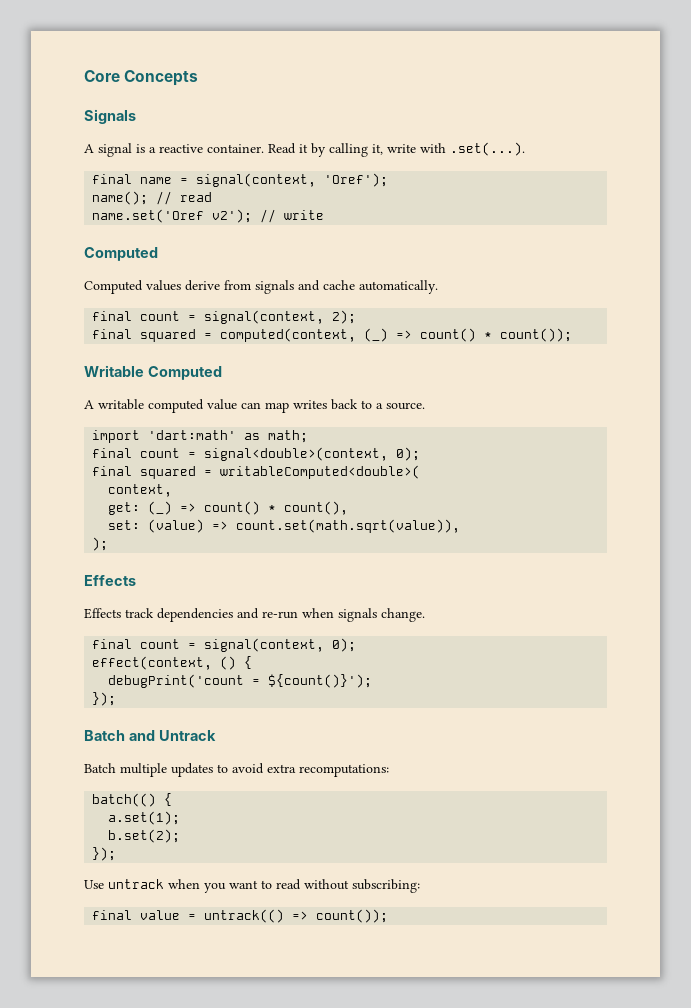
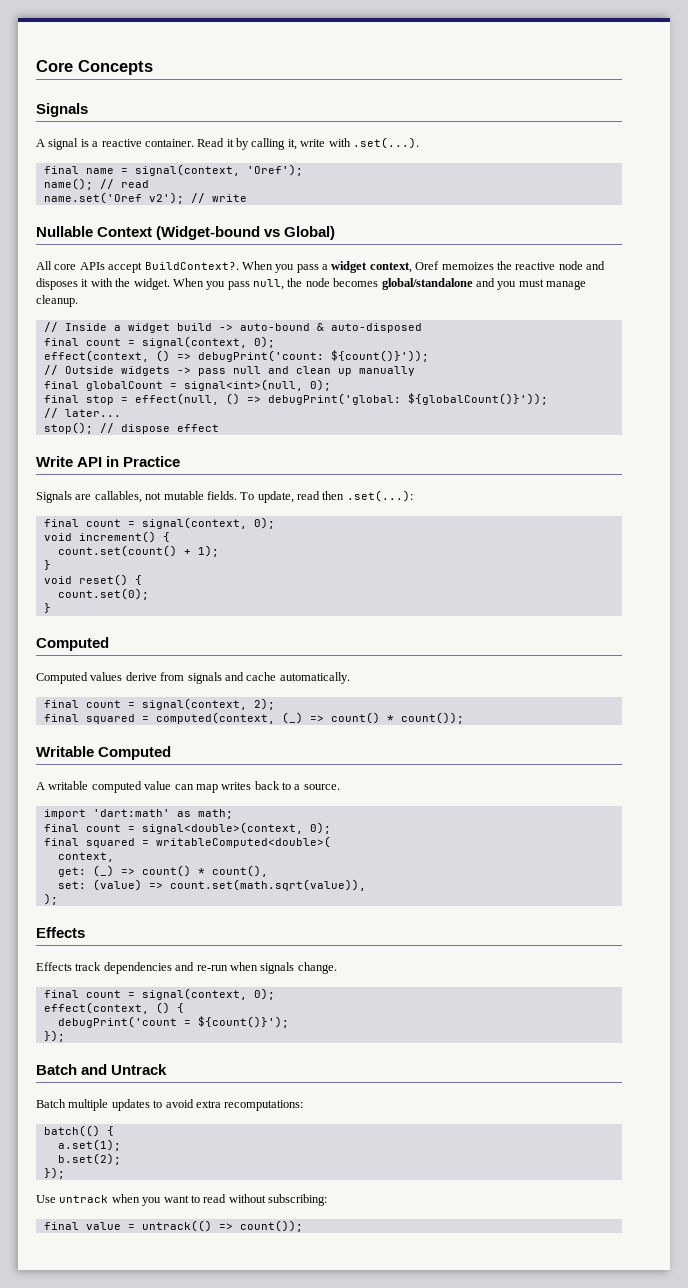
+ Nullable Context (Widget-bound vs Global)
+ All core APIs accept BuildContext?. When you pass a widget context, Oref memoizes the reactive node and disposes it with the widget. When you pass null, the node becomes global/standalone and you must manage cleanup.
+ // Inside a widget build -> auto-bound & auto-disposed
+ final count = signal(context, 0);
+ effect(context, () => debugPrint('count: ${count()}'));
+ // Outside widgets -> pass null and clean up manually
+ final globalCount = signal<int>(null, 0);
+ final stop = effect(null, () => debugPrint('global: ${globalCount()}'));
+ // later...
+ stop(); // dispose effect
+ Write API in Practice
+ Signals are callables, not mutable fields. To update, read then .set(...):
+ final count = signal(context, 0);
+ void increment() {
+ count.set(count() + 1);
+ }
+ void reset() {
+ count.set(0);
+ }

